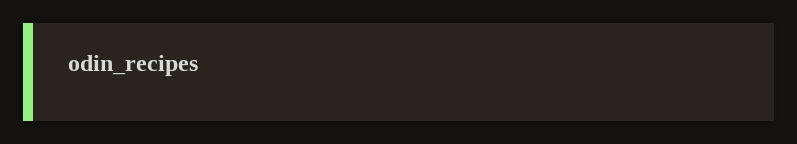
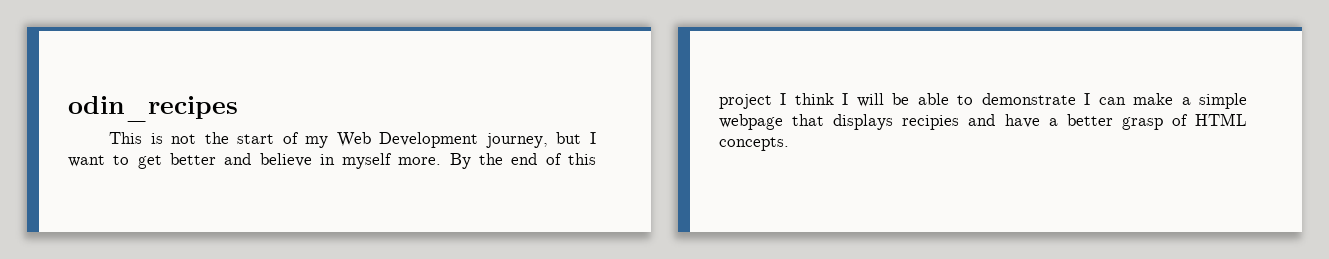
+ This is not the start of my Web Development journey, but I want to get better and believe in myself more. By the end of this project I think I will be able to demonstrate I can make a simple webpage that displays recipies and have a better grasp of HTML concepts.

